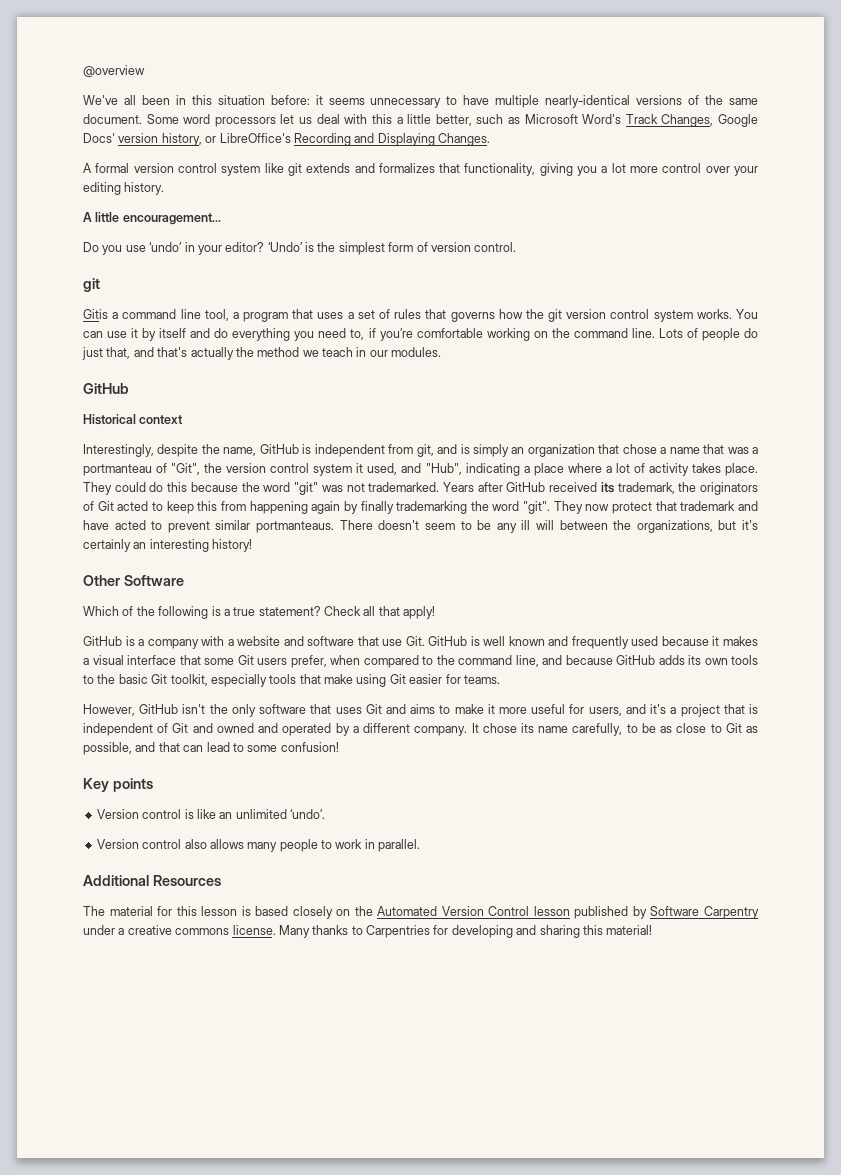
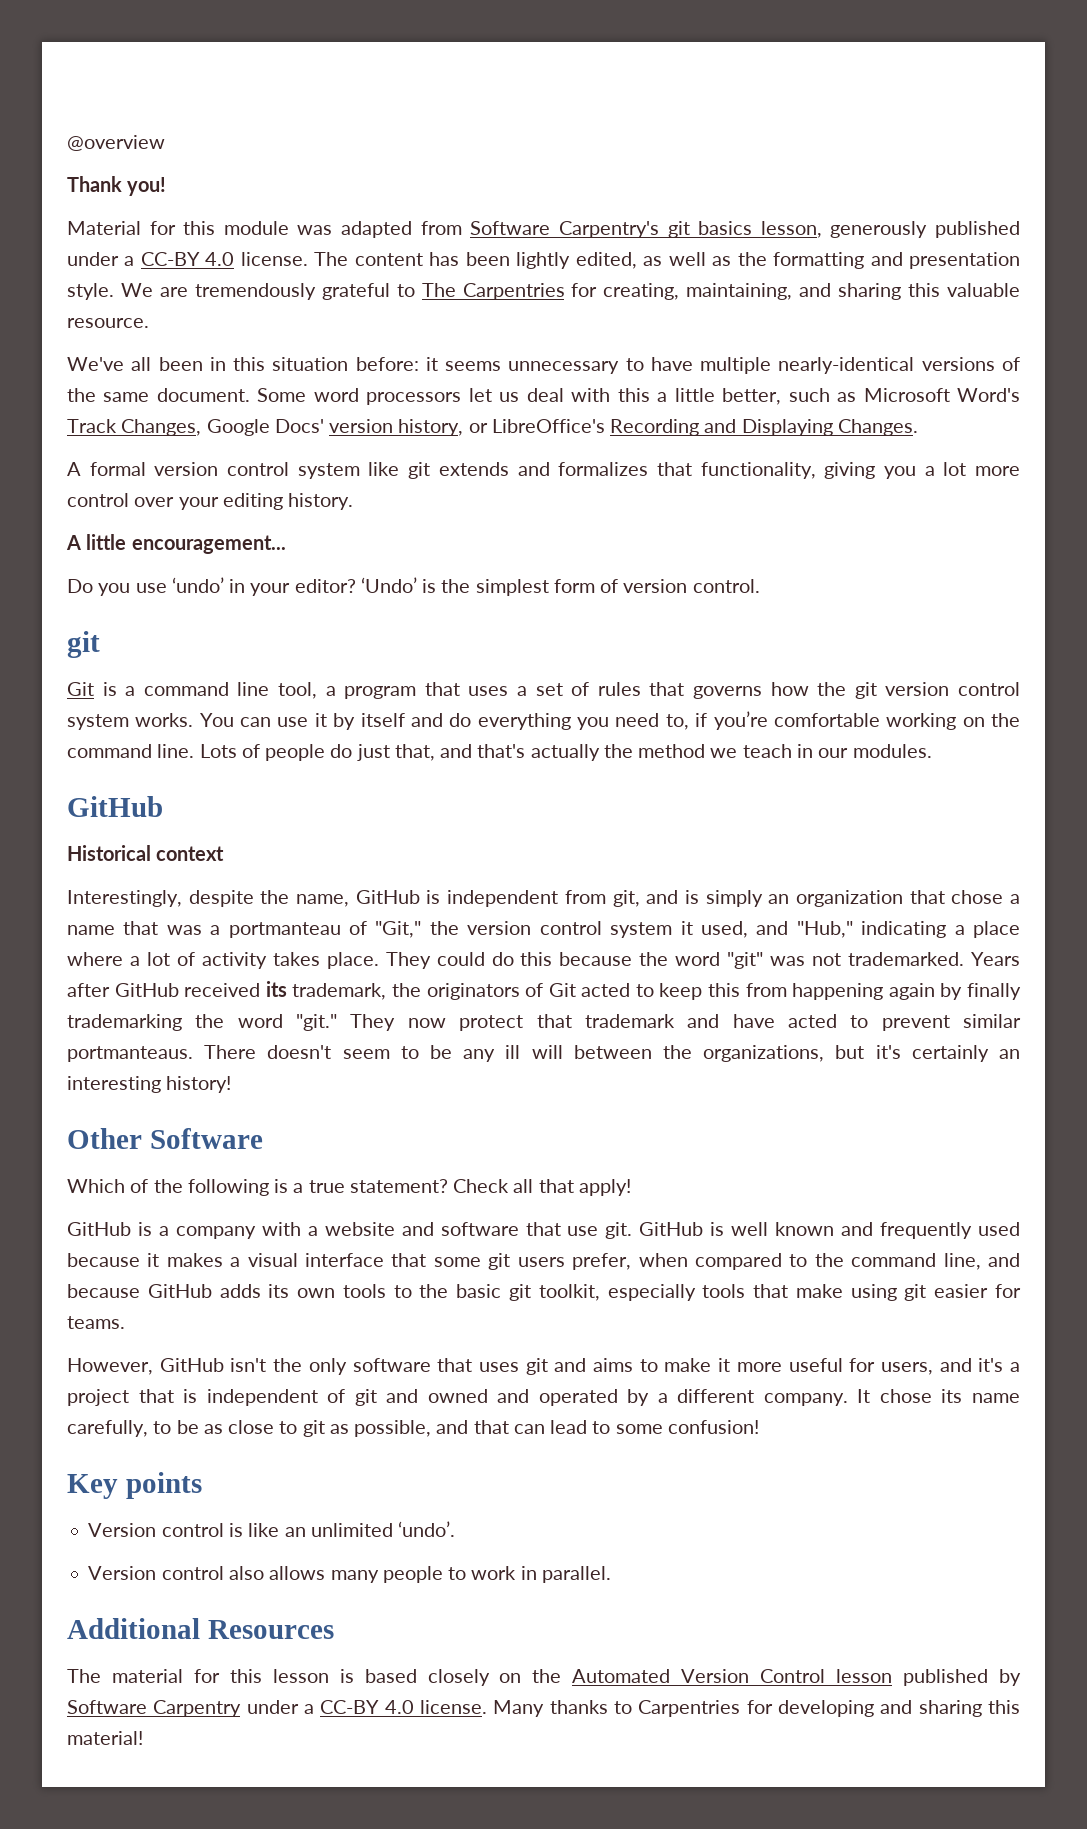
+ Thank you!
+ Material for this module was adapted from Software Carpentry's git basics lesson, generously published under a CC-BY 4.0 license. The content has been lightly edited, as well as the formatting and presentation style. We are tremendously grateful to The Carpentries for creating, maintaining, and sharing this valuable resource.
- Gitis a command line tool, a program that uses a set of rules that governs how the git version control system works.
+ Git is a command line tool, a program that uses a set of rules that governs how the git version control system works.
- Interestingly, despite the name, GitHub is independent from git, and is simply an organization that chose a name that was a portmanteau of "Git", the version control system it used, and "Hub", indicating a place where a lot of activity takes place.
+ Interestingly, despite the name, GitHub is independent from git, and is simply an organization that chose a name that was a portmanteau of "Git," the version control system it used, and "Hub," indicating a place where a lot of activity takes place.
- Years after GitHub received its trademark, the originators of Git acted to keep this from happening again by finally trademarking the word "git".
+ Years after GitHub received its trademark, the originators of Git acted to keep this from happening again by finally trademarking the word "git."
- GitHub is a company with a website and software that use Git. GitHub is well known and frequently used because it makes a visual interface that some Git users prefer, when compared to the command line, and because GitHub adds its own tools to the basic Git toolkit, especially tools that make using Git easier for teams.
+ GitHub is a company with a website and software that use git. GitHub is well known and frequently used because it makes a visual interface that some git users prefer, when compared to the command line, and because GitHub adds its own tools to the basic git toolkit, especially tools that make using git easier for teams.
- However, GitHub isn't the only software that uses Git and aims to make it more useful for users, and it's a project that is independent of Git and owned and operated by a different company.
+ However, GitHub isn't the only software that uses git and aims to make it more useful for users, and it's a project that is independent of git and owned and operated by a different company.
- It chose its name carefully, to be as close to Git as possible, and that can lead to some confusion!
+ It chose its name carefully, to be as close to git as possible, and that can lead to some confusion!
- The material for this lesson is based closely on the Automated Version Control lesson published by Software Carpentry under a creative commons license.
+ The material for this lesson is based closely on the Automated Version Control lesson published by Software Carpentry under a CC-BY 4.0 license.

